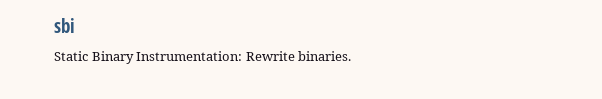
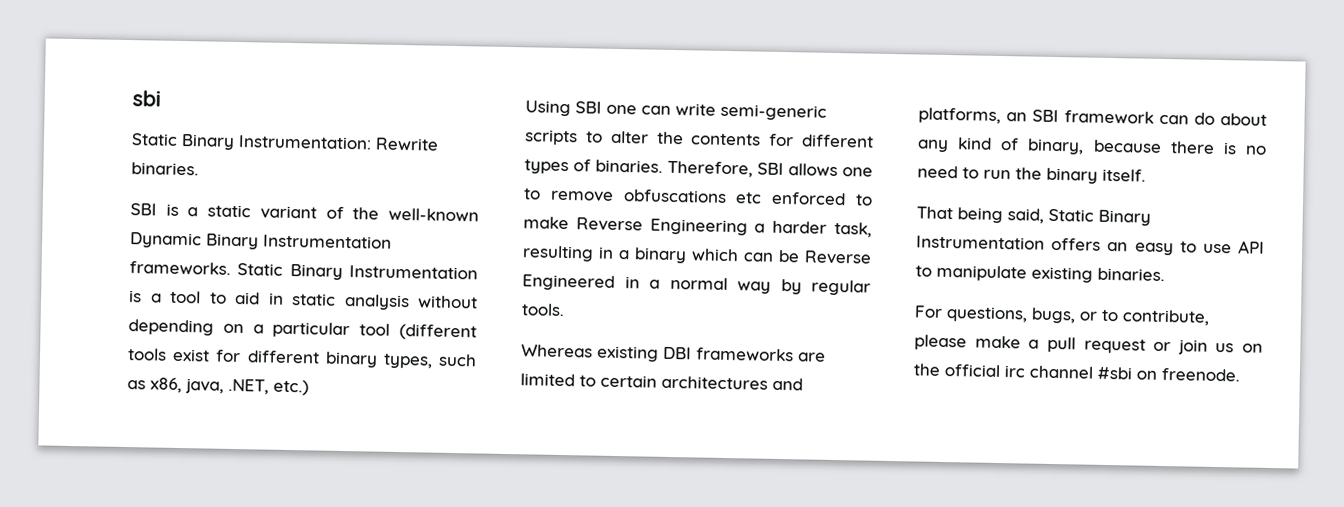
+ SBI is a static variant of the well-known Dynamic Binary Instrumentation frameworks. Static Binary Instrumentation is a tool to aid in static analysis without depending on a particular tool (different tools exist for different binary types, such as x86, java, .NET, etc.)
+ Using SBI one can write semi-generic scripts to alter the contents for different types of binaries. Therefore, SBI allows one to remove obfuscations etc enforced to make Reverse Engineering a harder task, resulting in a binary which can be Reverse Engineered in a normal way by regular tools.
+ Whereas existing DBI frameworks are limited to certain architectures and platforms, an SBI framework can do about any kind of binary, because there is no need to run the binary itself.
+ That being said, Static Binary Instrumentation offers an easy to use API to manipulate existing binaries.
+ For questions, bugs, or to contribute, please make a pull request or join us on the official irc channel #sbi on freenode.

